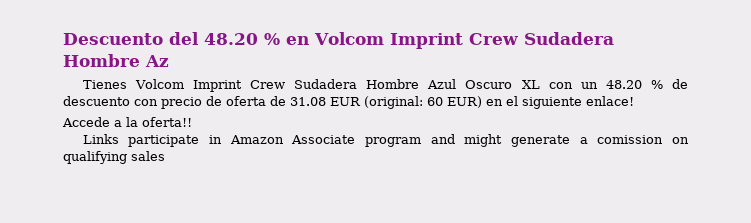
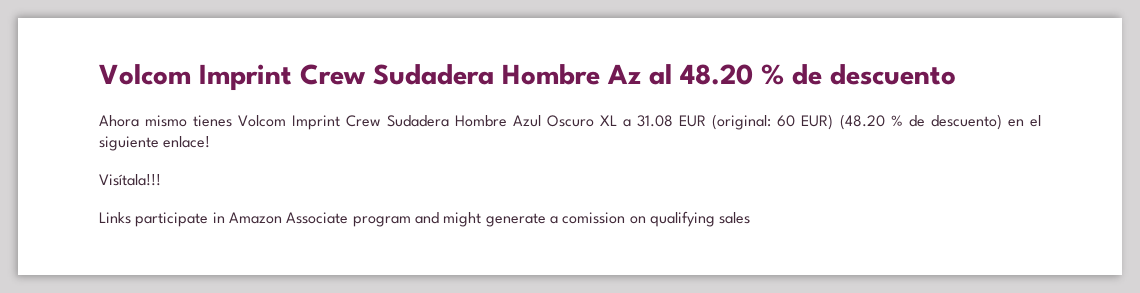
- Descuento del 48.20 % en Volcom Imprint Crew Sudadera Hombre Az
- Tienes Volcom Imprint Crew Sudadera Hombre Azul Oscuro XL con un 48.20 % de descuento con precio de oferta de 31.08 EUR (original: 60 EUR) en el siguiente enlace!
+ Volcom Imprint Crew Sudadera Hombre Az al 48.20 % de descuento
+ Ahora mismo tienes Volcom Imprint Crew Sudadera Hombre Azul Oscuro XL a 31.08 EUR (original: 60 EUR) (48.20 % de descuento) en el siguiente enlace!
- Accede a la oferta!!
+ Visítala!!!

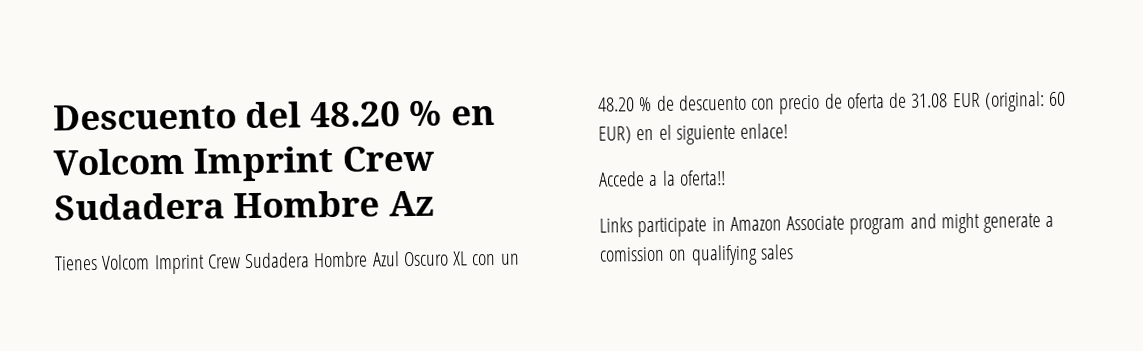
- Volcom Imprint Crew Sudadera Hombre Az al 48.20 % de descuento
- Ahora mismo tienes Volcom Imprint Crew Sudadera Hombre Azul Oscuro XL a 31.08 EUR (original: 60 EUR) (48.20 % de descuento) en el siguiente enlace!
+ Descuento del 48.20 % en Volcom Imprint Crew Sudadera Hombre Az
+ Tienes Volcom Imprint Crew Sudadera Hombre Azul Oscuro XL con un 48.20 % de descuento con precio de oferta de 31.08 EUR (original: 60 EUR) en el siguiente enlace!
- Visítala!!!
+ Accede a la oferta!!

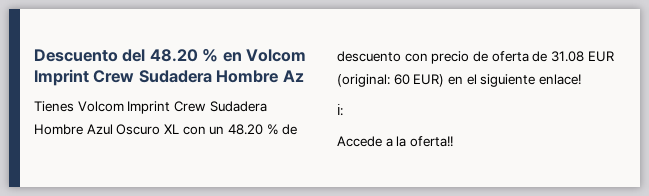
+ ℹ:
- Links participate in Amazon Associate program and might generate a comission on qualifying sales

